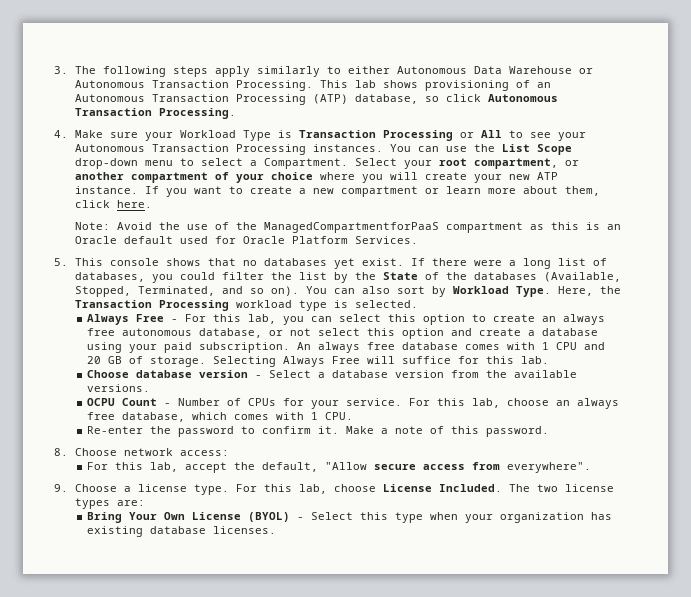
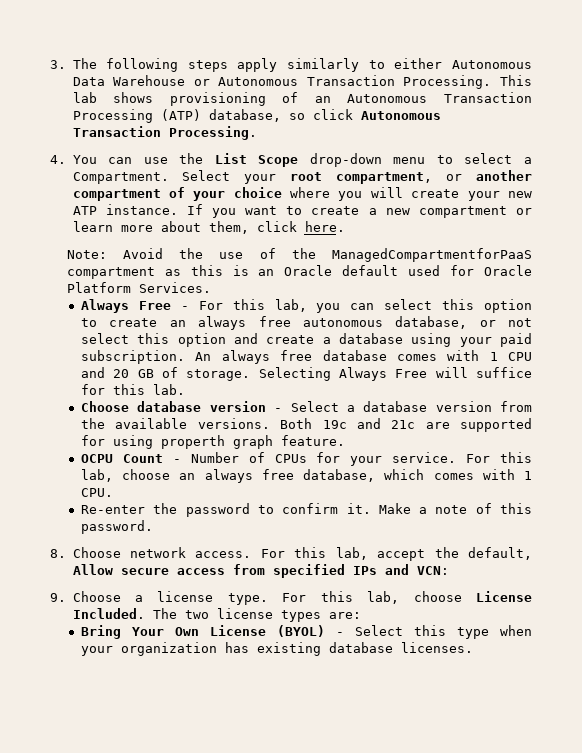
- 4. Make sure your Workload Type is Transaction Processing or All to see your Autonomous Transaction Processing instances. You can use the List Scope drop-down menu to select a Compartment.
+ 4. You can use the List Scope drop-down menu to select a Compartment.
- 5. This console shows that no databases yet exist. If there were a long list of databases, you could filter the list by the State of the databases (Available, Stopped, Terminated, and so on). You can also sort by Workload Type. Here, the Transaction Processing workload type is selected.
+ Both 19c and 21c are supported for using properth graph feature.
- 8. Choose network access:
- For this lab, accept the default, "Allow secure access from everywhere".
+ 8. Choose network access. For this lab, accept the default, Allow secure access from specified IPs and VCN:

